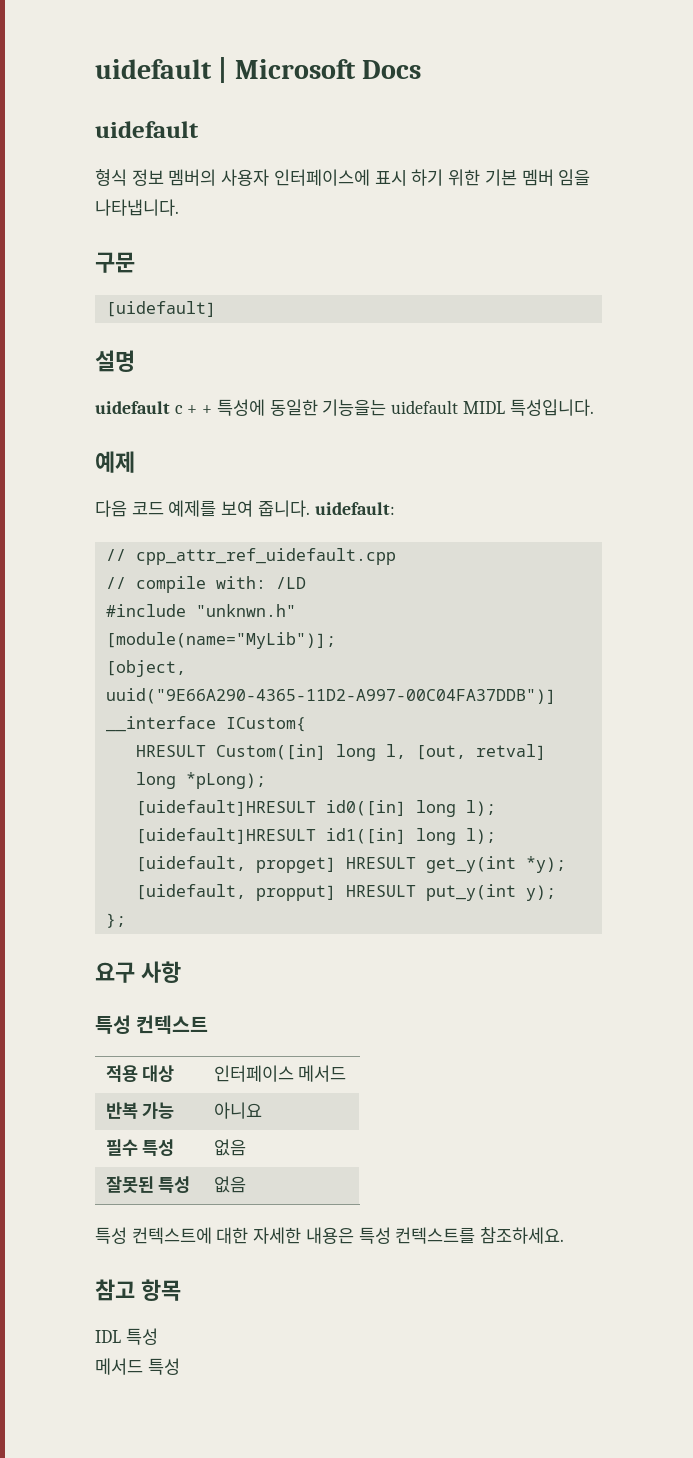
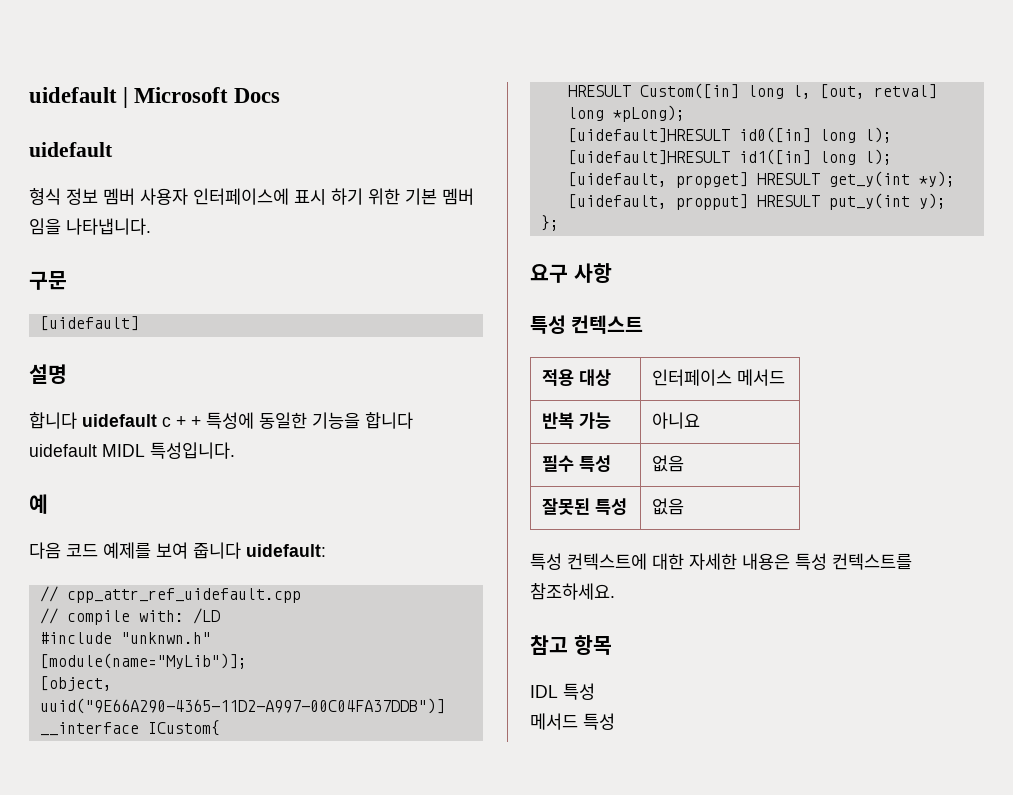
- 형식 정보 멤버의 사용자 인터페이스에 표시 하기 위한 기본 멤버 임을 나타냅니다.
+ 형식 정보 멤버 사용자 인터페이스에 표시 하기 위한 기본 멤버 임을 나타냅니다.
- uidefault c + + 특성에 동일한 기능을는 uidefault MIDL 특성입니다.
+ 합니다 uidefault c + + 특성에 동일한 기능을 합니다 uidefault MIDL 특성입니다.
- 예제
+ 예
- 다음 코드 예제를 보여 줍니다. uidefault:
+ 다음 코드 예제를 보여 줍니다 uidefault:

